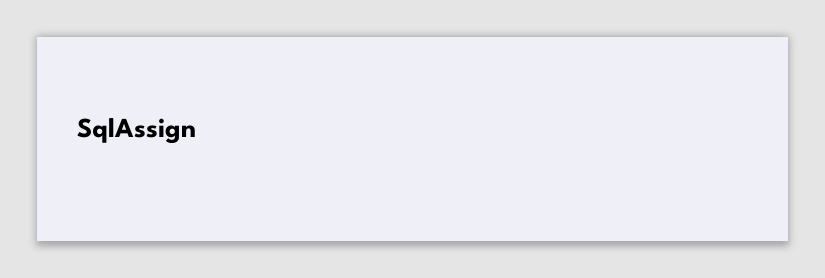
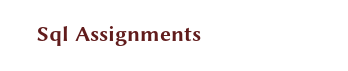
- SqlAssign
+ Sql Assignments

